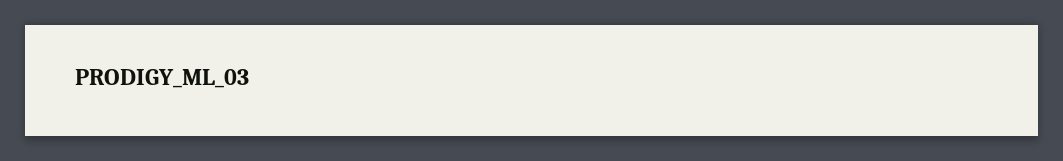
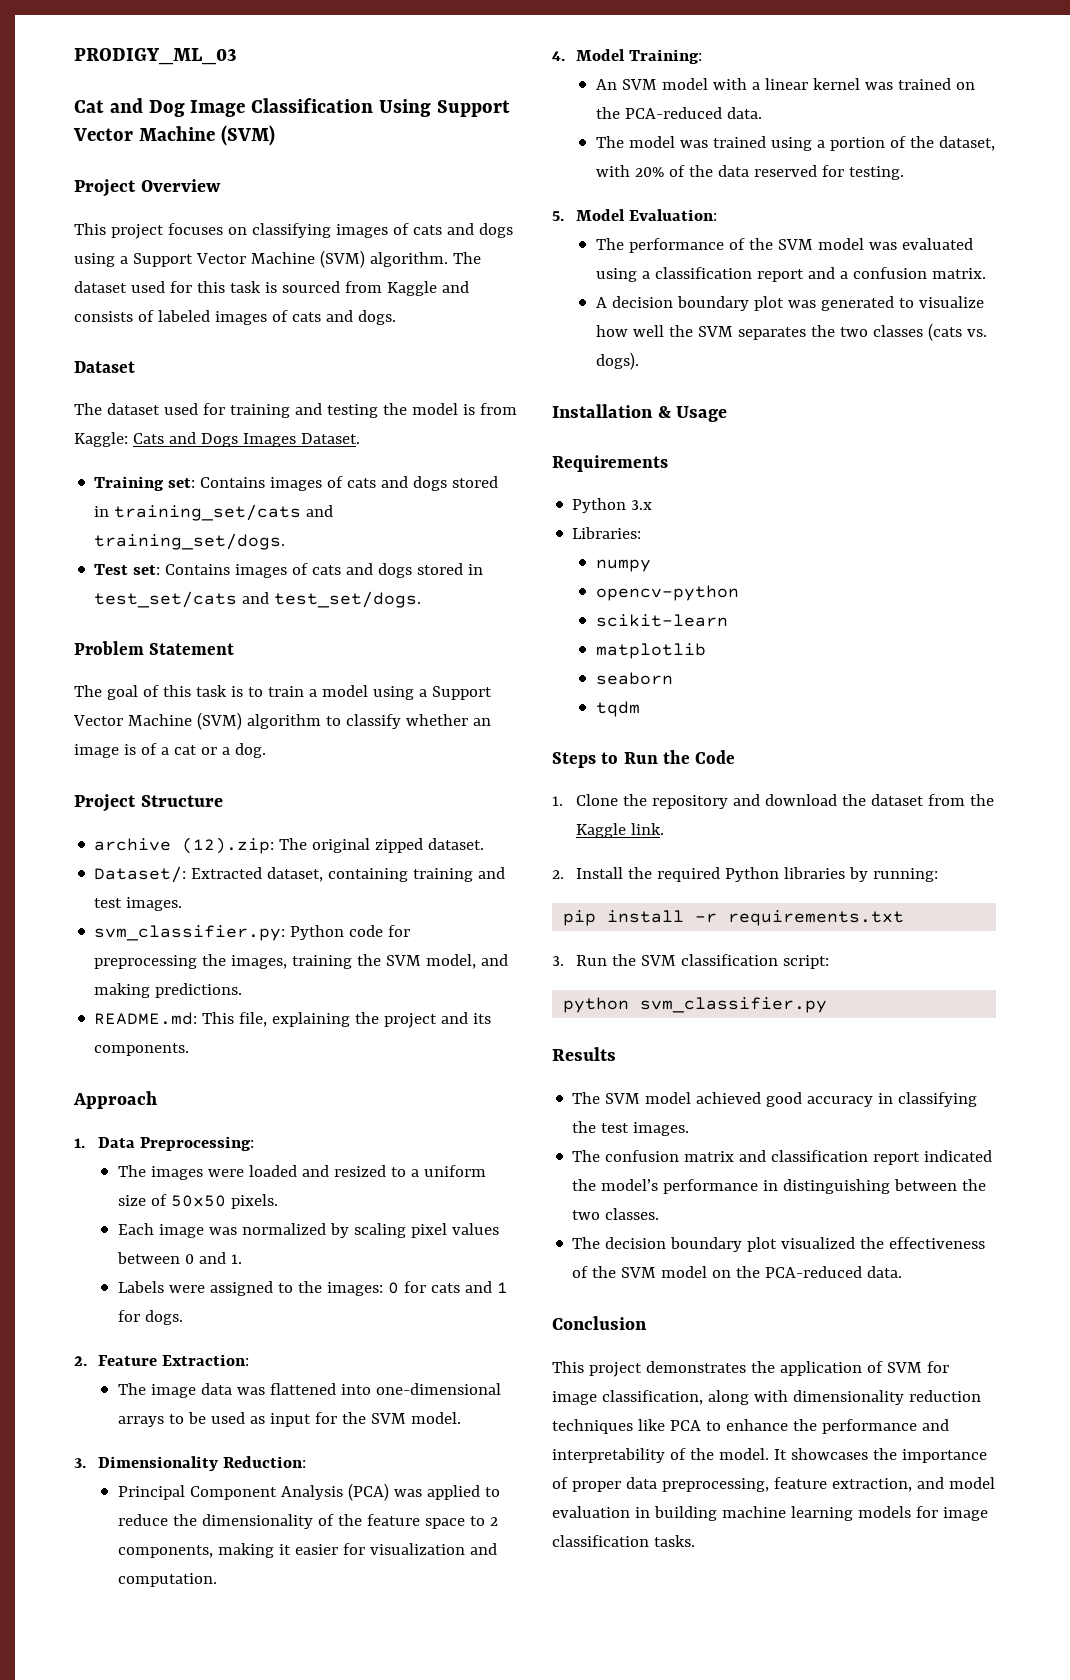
+ Cat and Dog Image Classification Using Support Vector Machine (SVM)
+ Project Overview
+ This project focuses on classifying images of cats and dogs using a Support Vector Machine (SVM) algorithm. The dataset used for this task is sourced from Kaggle and consists of labeled images of cats and dogs.
+ Dataset
+ The dataset used for training and testing the model is from Kaggle: Cats and Dogs Images Dataset.
+ Training set: Contains images of cats and dogs stored in training_set/cats and training_set/dogs.
+ Test set: Contains images of cats and dogs stored in test_set/cats and test_set/dogs.
+ Problem Statement
+ The goal of this task is to train a model using a Support Vector Machine (SVM) algorithm to classify whether an image is of a cat or a dog.
+ Project Structure
+ archive (12).zip: The original zipped dataset.
+ Dataset/: Extracted dataset, containing training and test images.
+ svm_classifier.py: Python code for preprocessing the images, training the SVM model, and making predictions.
+ README.md: This file, explaining the project and its components.
+ Approach
+ 1. Data Preprocessing:
+ The images were loaded and resized to a uniform size of 50x50 pixels.
+ Each image was normalized by scaling pixel values between 0 and 1.
+ Labels were assigned to the images: 0 for cats and 1 for dogs.
+ 2. Feature Extraction:
+ The image data was flattened into one-dimensional arrays to be used as input for the SVM model.
+ 3. Dimensionality Reduction:
+ Principal Component Analysis (PCA) was applied to reduce the dimensionality of the feature space to 2 components, making it easier for visualization and computation.
+ 4. Model Training:
+ An SVM model with a linear kernel was trained on the PCA-reduced data.
+ The model was trained using a portion of the dataset, with 20% of the data reserved for testing.
+ 5. Model Evaluation:
+ The performance of the SVM model was evaluated using a classification report and a confusion matrix.
+ A decision boundary plot was generated to visualize how well the SVM separates the two classes (cats vs. dogs).
+ Installation & Usage
+ Requirements
+ Python 3.x
+ Libraries:
+ numpy
+ opencv-python
+ scikit-learn
+ matplotlib
+ seaborn
+ tqdm
+ Steps to Run the Code
+ 1. Clone the repository and download the dataset from the Kaggle link.
+ 2. Install the required Python libraries by running:
+ pip install -r requirements.txt
+ 3. Run the SVM classification script:
+ python svm_classifier.py
+ Results
+ The SVM model achieved good accuracy in classifying the test images.
+ The confusion matrix and classification report indicated the model’s performance in distinguishing between the two classes.
+ The decision boundary plot visualized the effectiveness of the SVM model on the PCA-reduced data.
+ Conclusion
+ This project demonstrates the application of SVM for image classification, along with dimensionality reduction techniques like PCA to enhance the performance and interpretability of the model. It showcases the importance of proper data preprocessing, feature extraction, and model evaluation in building machine learning models for image classification tasks.

